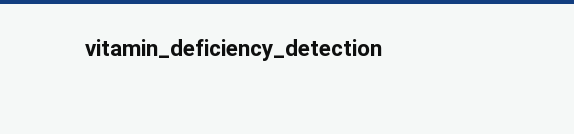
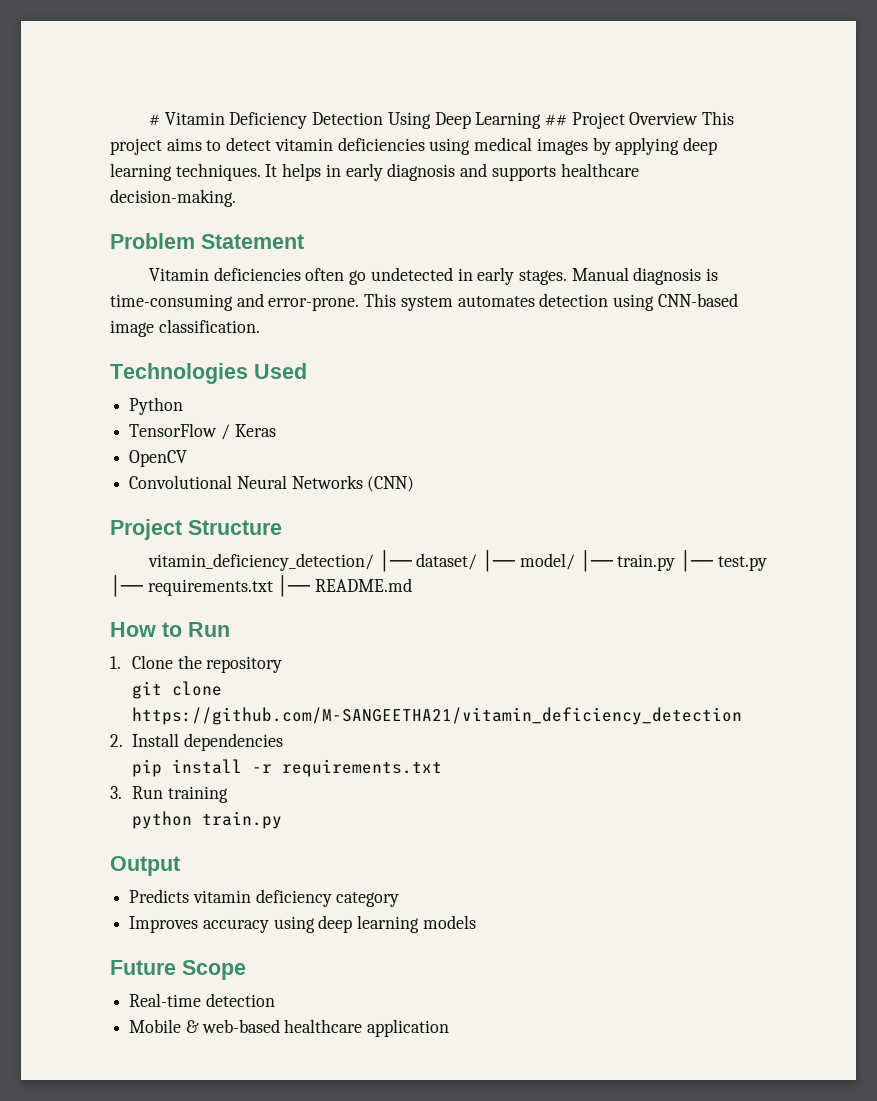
- vitamin_deficiency_detection
+ # Vitamin Deficiency Detection Using Deep Learning ## Project Overview This project aims to detect vitamin deficiencies using medical images by applying deep learning techniques. It helps in early diagnosis and supports healthcare decision-making.
+ Problem Statement
+ Vitamin deficiencies often go undetected in early stages. Manual diagnosis is time-consuming and error-prone. This system automates detection using CNN-based image classification.
+ Technologies Used
+ Python
+ TensorFlow / Keras
+ OpenCV
+ Convolutional Neural Networks (CNN)
+ Project Structure
+ vitamin_deficiency_detection/ │── dataset/ │── model/ │── train.py │── test.py │── requirements.txt │── README.md
+ How to Run
+ 1. Clone the repository
+ git clone https://github.com/M-SANGEETHA21/vitamin_deficiency_detection
+ 2. Install dependencies
+ pip install -r requirements.txt
+ 3. Run training
+ python train.py
+ Output
+ Predicts vitamin deficiency category
+ Improves accuracy using deep learning models
+ Future Scope
+ Real-time detection
+ Mobile & web-based healthcare application

